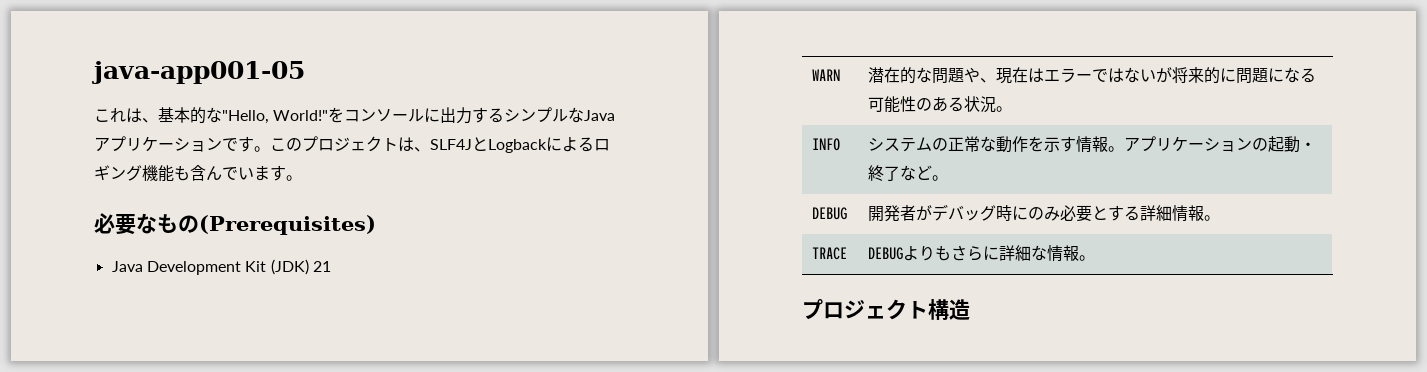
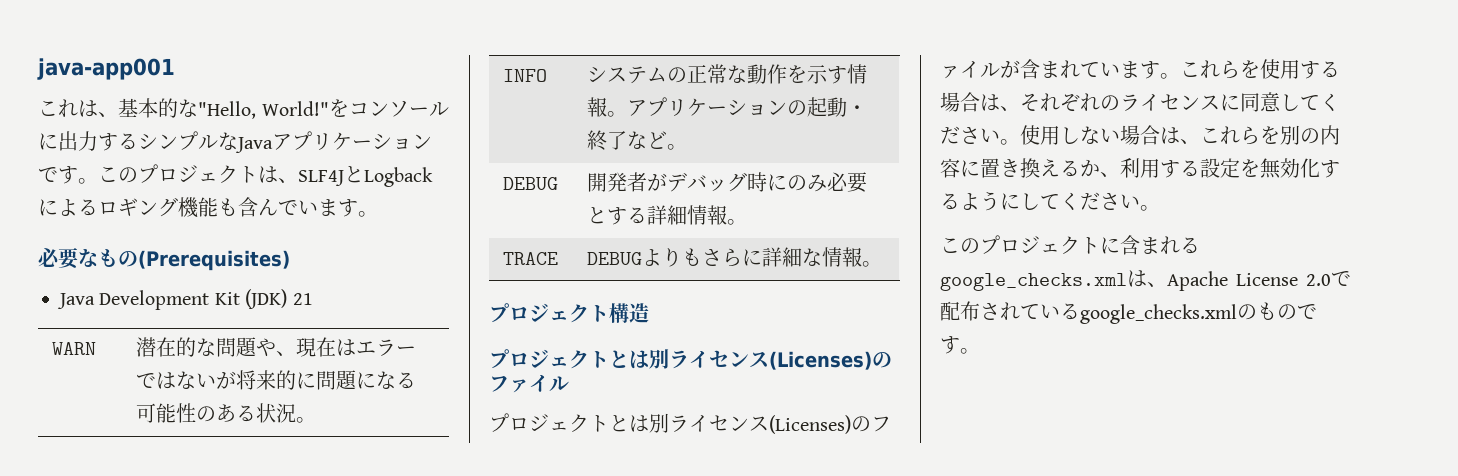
- java-app001-05
+ java-app001
  プロジェクト構造
+ プロジェクトとは別ライセンス(Licenses)のファイル
+ プロジェクトとは別ライセンス(Licenses)のファイルが含まれています。これらを使用する場合は、それぞれのライセンスに同意してください。使用しない場合は、これらを別の内容に置き換えるか、利用する設定を無効化するようにしてください。
+ このプロジェクトに含まれるgoogle_checks.xmlは、Apache License 2.0で配布されているgoogle_checks.xmlのものです。

